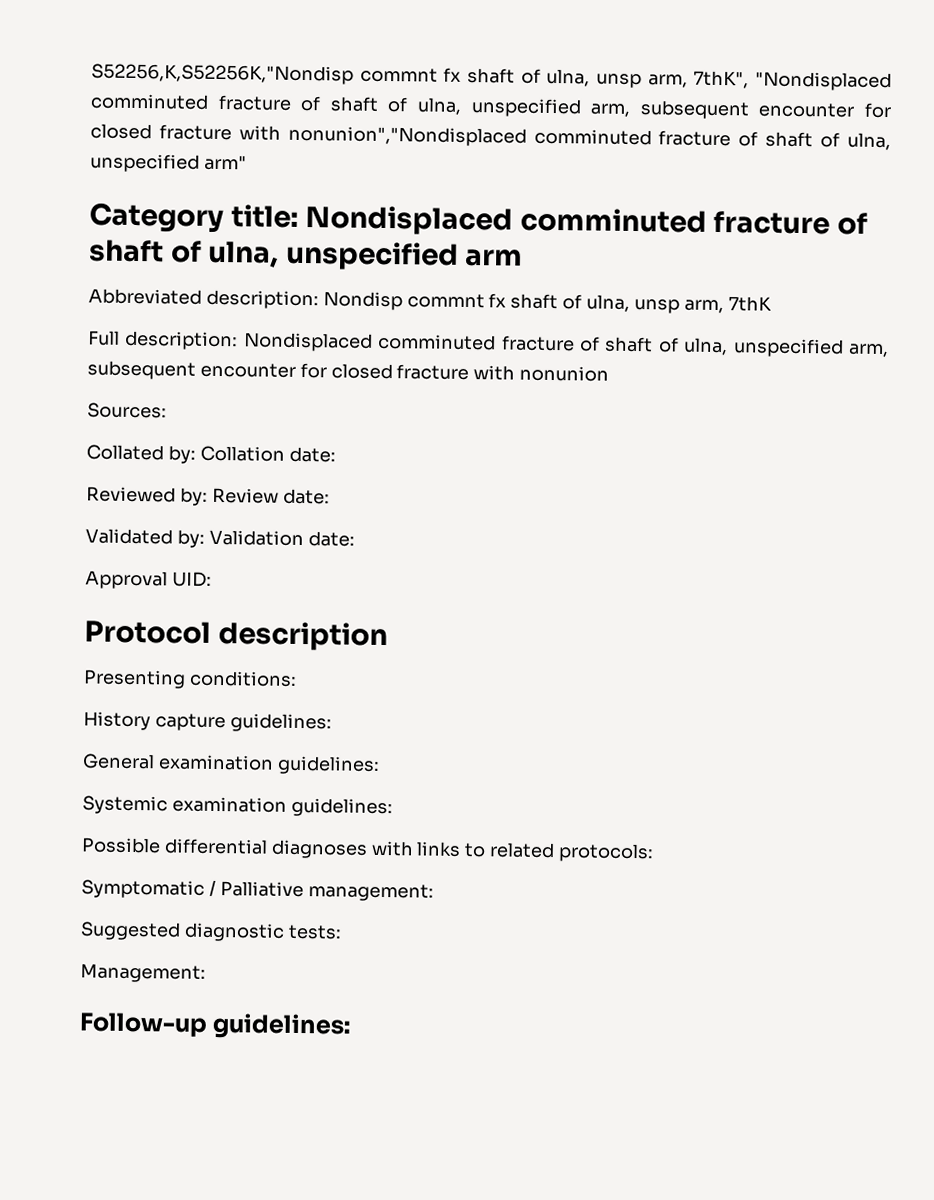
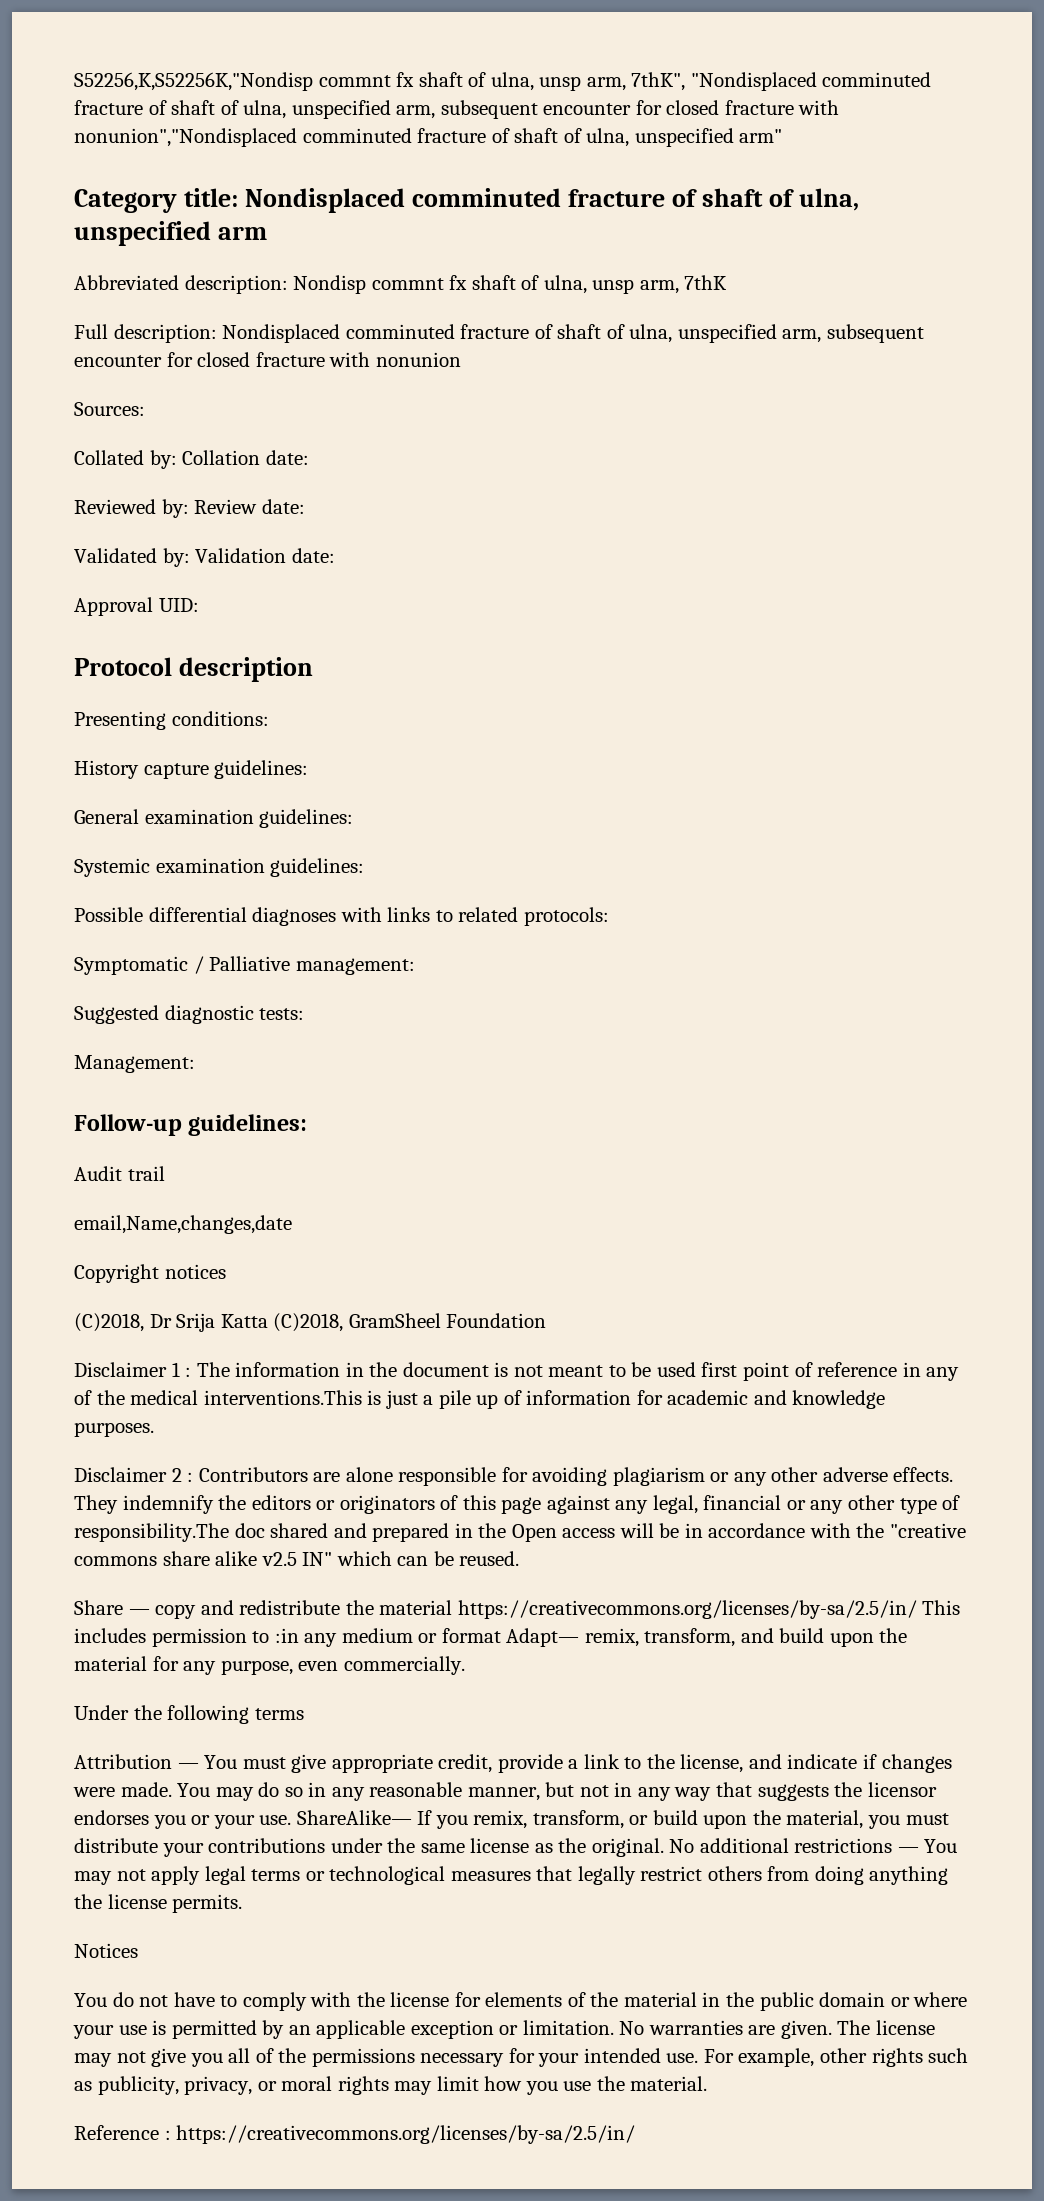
+ Audit trail
+ email,Name,changes,date
+ Copyright notices
+ (C)2018, Dr Srija Katta (C)2018, GramSheel Foundation
+ Disclaimer 1 : The information in the document is not meant to be used first point of reference in any of the medical interventions.This is just a pile up of information for academic and knowledge purposes.
+ Disclaimer 2 : Contributors are alone responsible for avoiding plagiarism or any other adverse effects. They indemnify the editors or originators of this page against any legal, financial or any other type of responsibility.The doc shared and prepared in the Open access will be in accordance with the "creative commons share alike v2.5 IN" which can be reused.
+ Share — copy and redistribute the material https://creativecommons.org/licenses/by-sa/2.5/in/ This includes permission to :in any medium or format Adapt— remix, transform, and build upon the material for any purpose, even commercially.
+ Under the following terms
+ Attribution — You must give appropriate credit, provide a link to the license, and indicate if changes were made. You may do so in any reasonable manner, but not in any way that suggests the licensor endorses you or your use. ShareAlike— If you remix, transform, or build upon the material, you must distribute your contributions under the same license as the original. No additional restrictions — You may not apply legal terms or technological measures that legally restrict others from doing anything the license permits.
+ Notices
+ You do not have to comply with the license for elements of the material in the public domain or where your use is permitted by an applicable exception or limitation. No warranties are given. The license may not give you all of the permissions necessary for your intended use. For example, other rights such as publicity, privacy, or moral rights may limit how you use the material.
+ Reference : https://creativecommons.org/licenses/by-sa/2.5/in/

